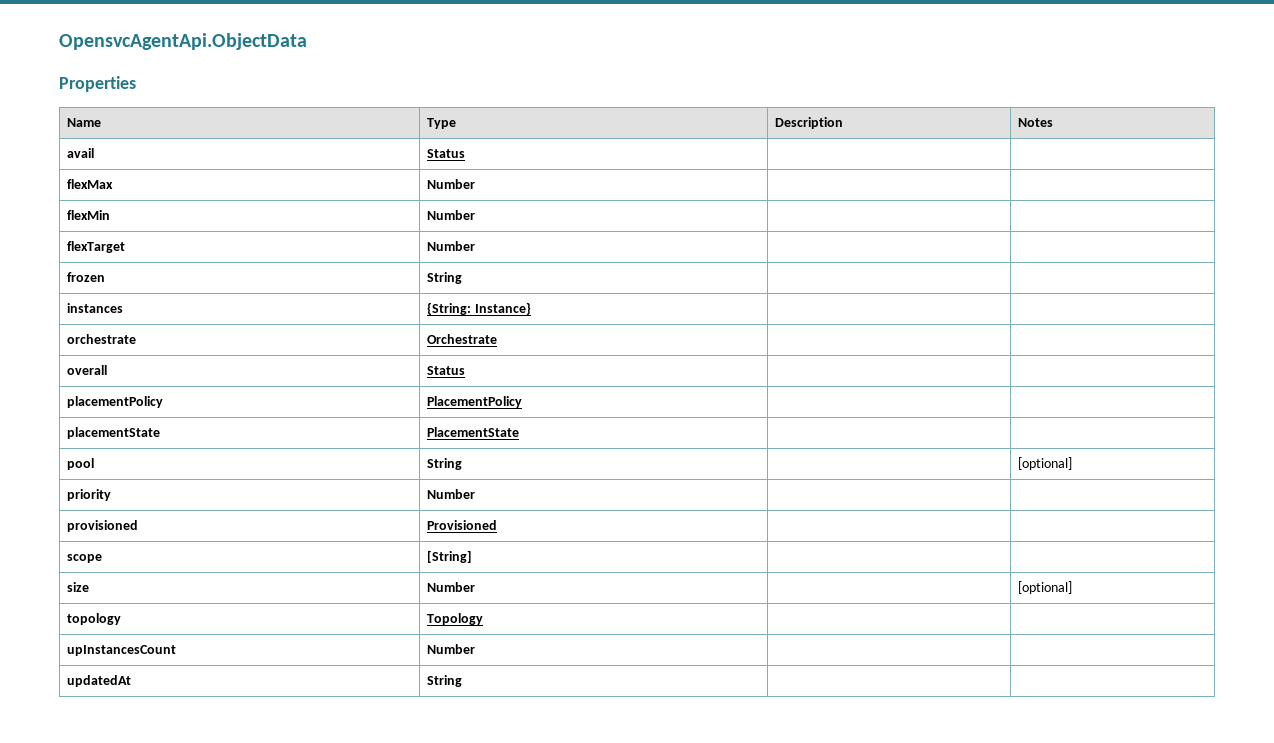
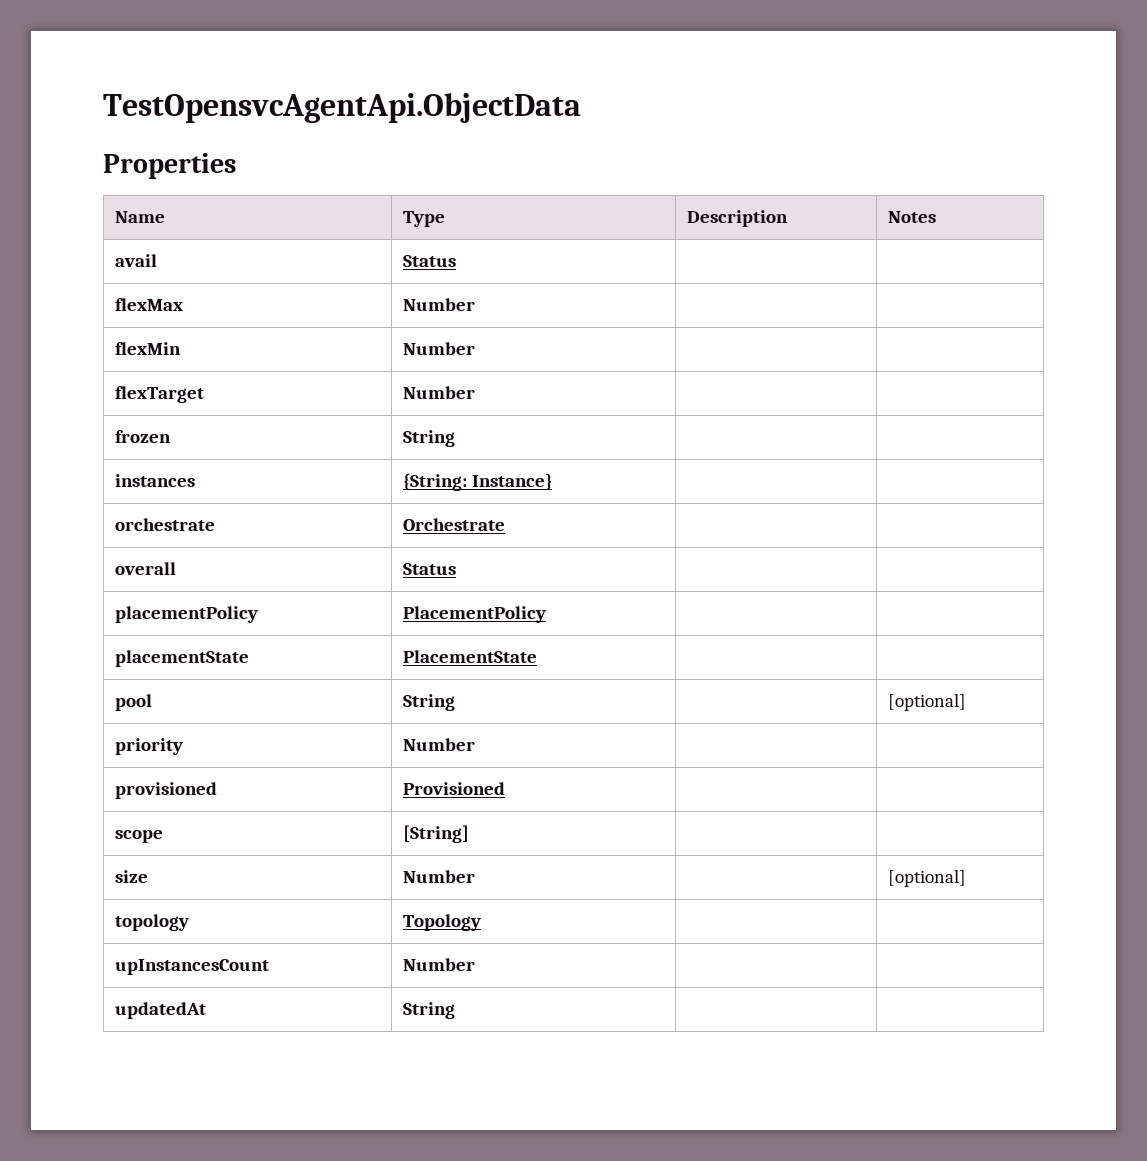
- OpensvcAgentApi.ObjectData
+ TestOpensvcAgentApi.ObjectData

